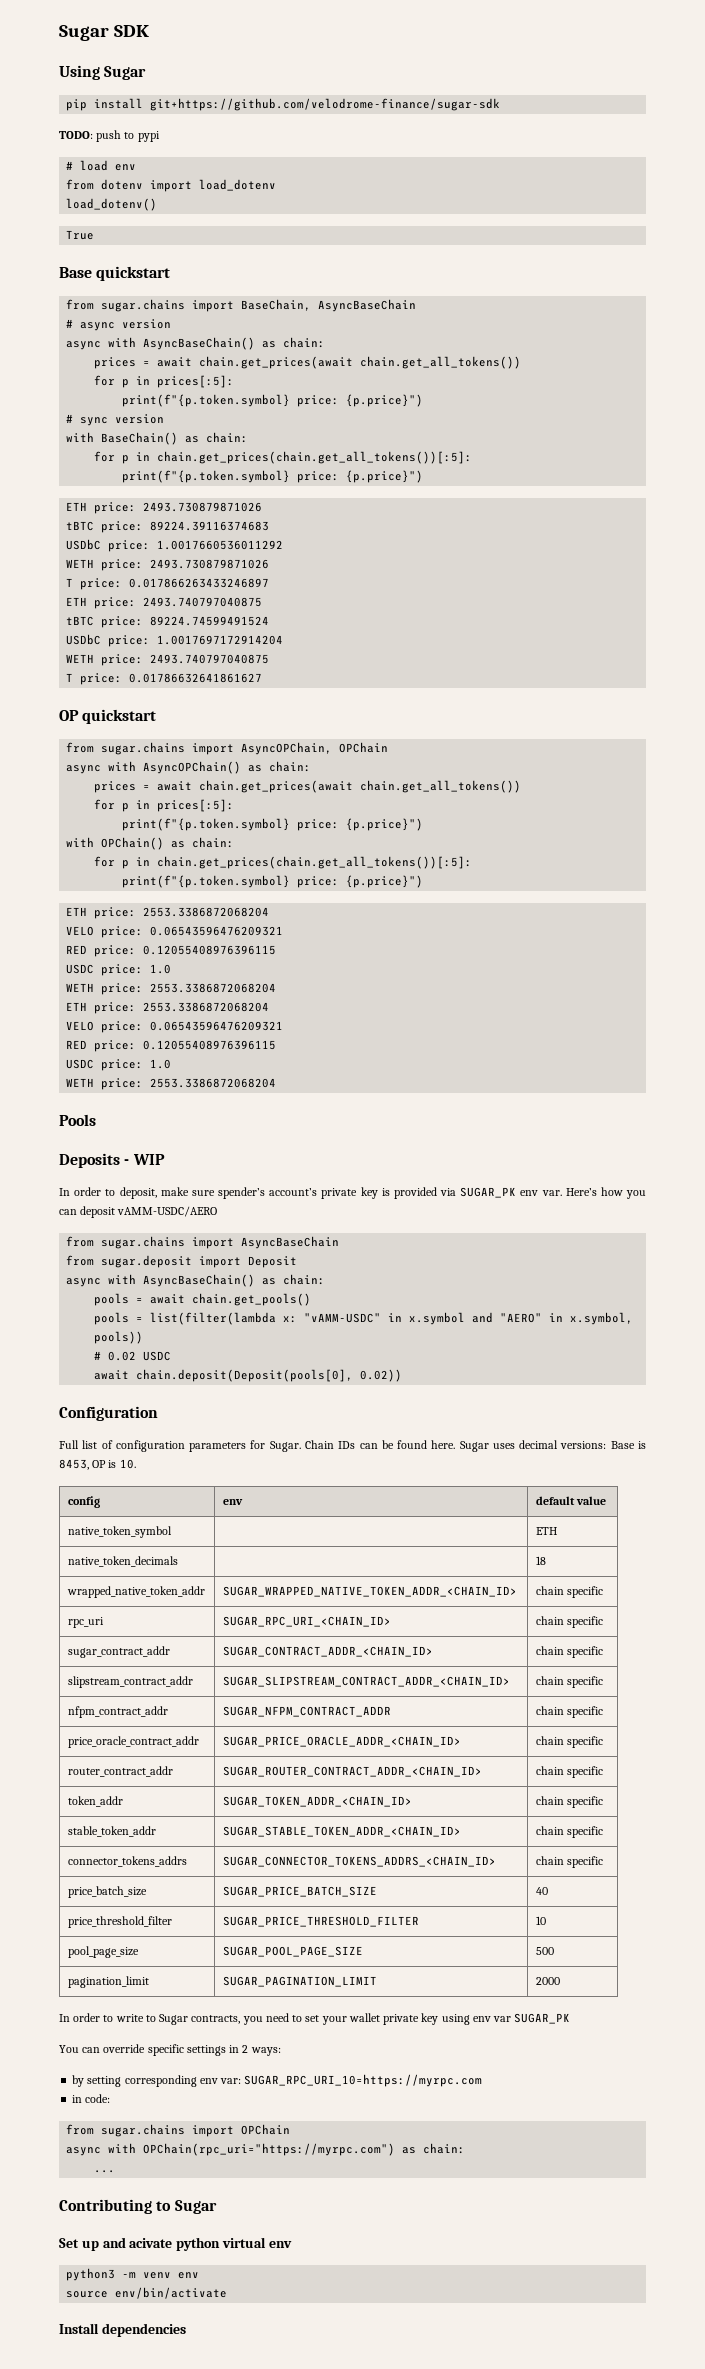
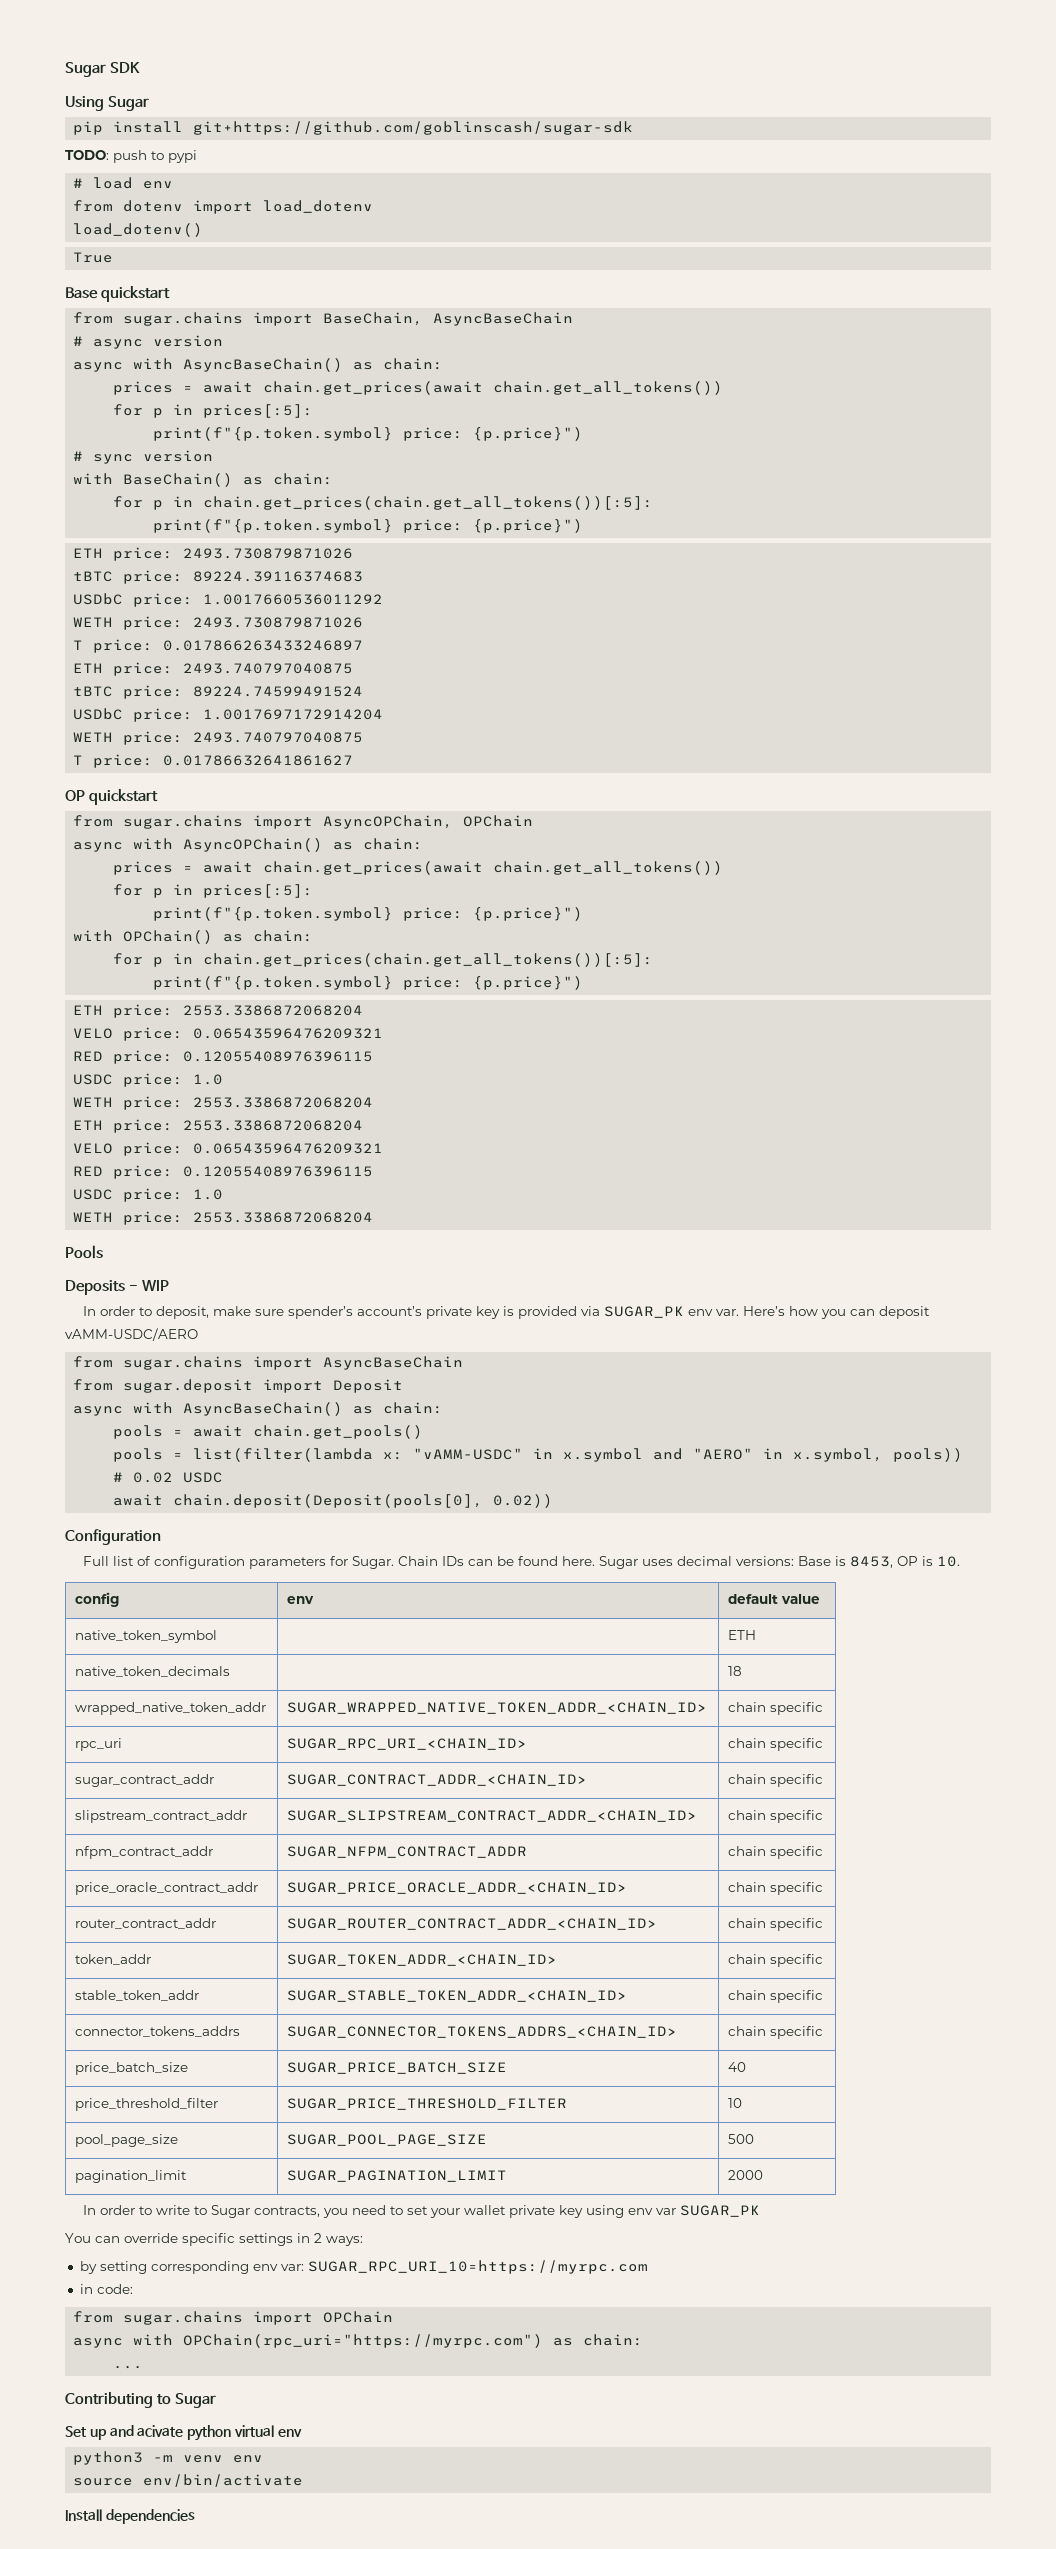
- pip install git+https://github.com/velodrome-finance/sugar-sdk
+ pip install git+https://github.com/goblinscash/sugar-sdk

